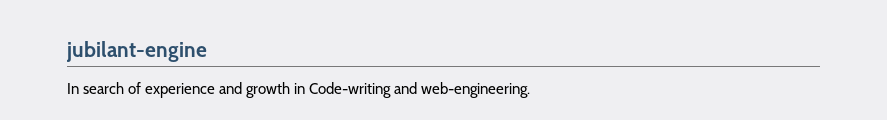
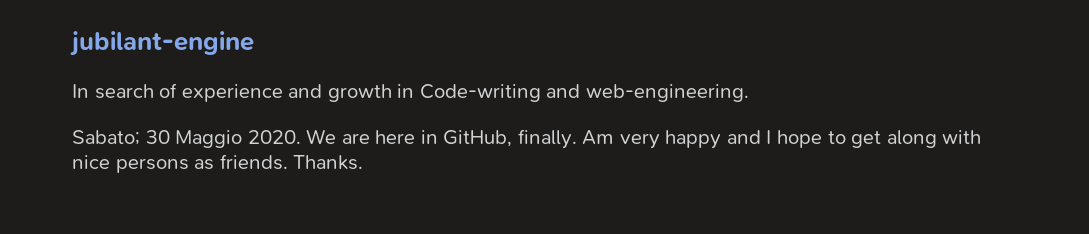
+ Sabato; 30 Maggio 2020. We are here in GitHub, finally. Am very happy and I hope to get along with nice persons as friends. Thanks.

